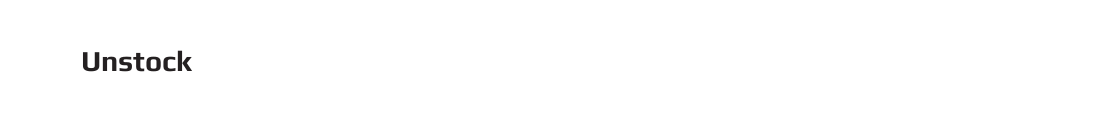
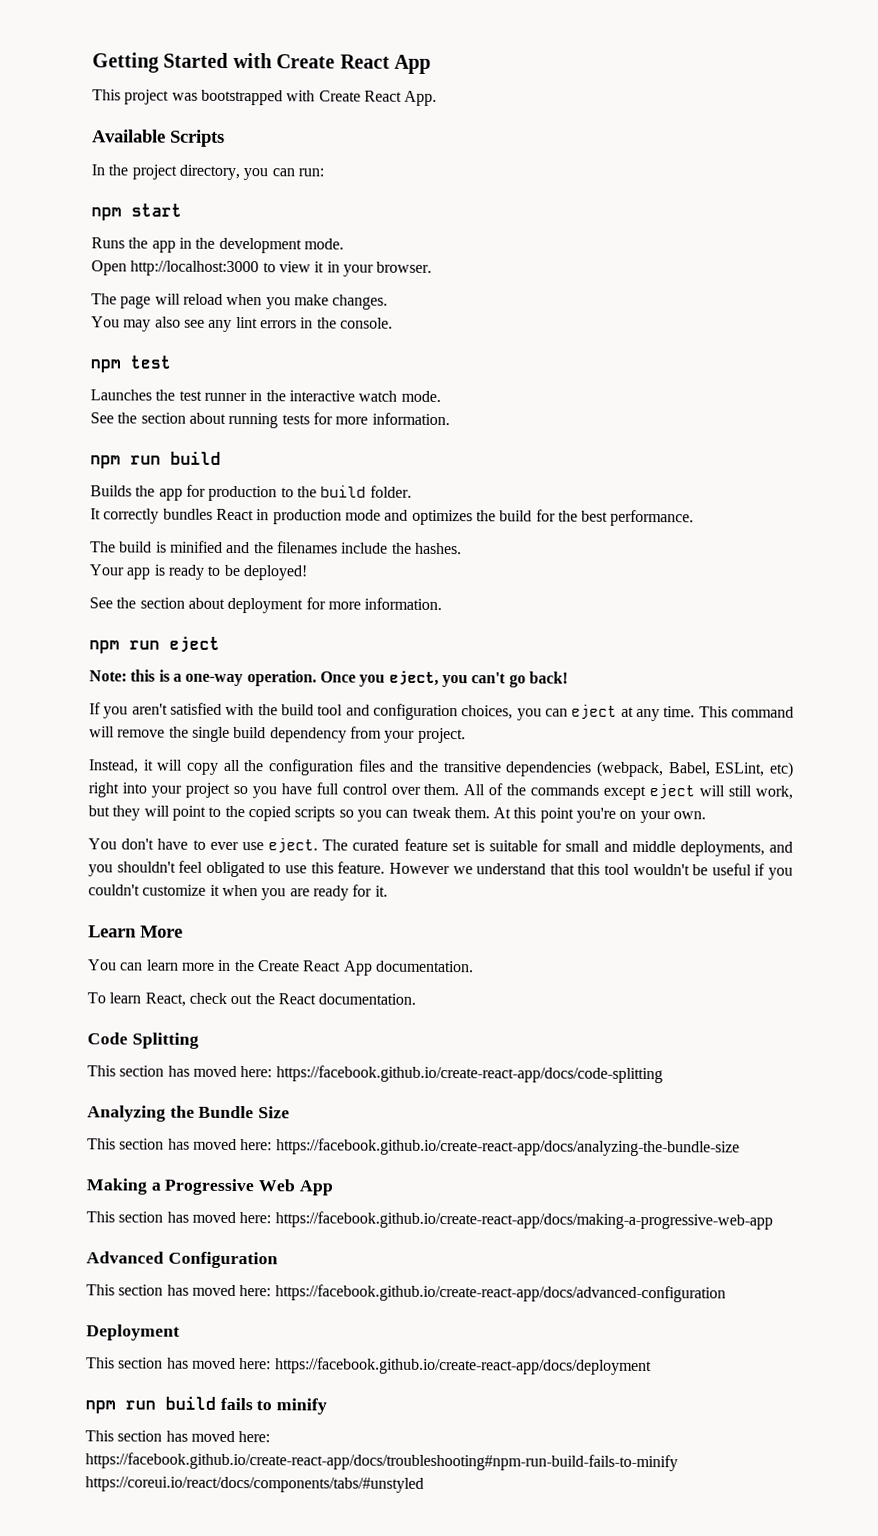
- Unstock
+ Getting Started with Create React App
+ This project was bootstrapped with Create React App.
+ Available Scripts
+ In the project directory, you can run:
+ npm start
+ Runs the app in the development mode.
+ Open http://localhost:3000 to view it in your browser.
+ The page will reload when you make changes.
+ You may also see any lint errors in the console.
+ npm test
+ Launches the test runner in the interactive watch mode.
+ See the section about running tests for more information.
+ npm run build
+ Builds the app for production to the build folder.
+ It correctly bundles React in production mode and optimizes the build for the best performance.
+ The build is minified and the filenames include the hashes.
+ Your app is ready to be deployed!
+ See the section about deployment for more information.
+ npm run eject
+ Note: this is a one-way operation. Once you eject, you can't go back!
+ If you aren't satisfied with the build tool and configuration choices, you can eject at any time. This command will remove the single build dependency from your project.
+ Instead, it will copy all the configuration files and the transitive dependencies (webpack, Babel, ESLint, etc) right into your project so you have full control over them. All of the commands except eject will still work, but they will point to the copied scripts so you can tweak them. At this point you're on your own.
+ You don't have to ever use eject. The curated feature set is suitable for small and middle deployments, and you shouldn't feel obligated to use this feature. However we understand that this tool wouldn't be useful if you couldn't customize it when you are ready for it.
+ Learn More
+ You can learn more in the Create React App documentation.
+ To learn React, check out the React documentation.
+ Code Splitting
+ This section has moved here: https://facebook.github.io/create-react-app/docs/code-splitting
+ Analyzing the Bundle Size
+ This section has moved here: https://facebook.github.io/create-react-app/docs/analyzing-the-bundle-size
+ Making a Progressive Web App
+ This section has moved here: https://facebook.github.io/create-react-app/docs/making-a-progressive-web-app
+ Advanced Configuration
+ This section has moved here: https://facebook.github.io/create-react-app/docs/advanced-configuration
+ Deployment
+ This section has moved here: https://facebook.github.io/create-react-app/docs/deployment
+ npm run build fails to minify
+ This section has moved here: https://facebook.github.io/create-react-app/docs/troubleshooting#npm-run-build-fails-to-minify https://coreui.io/react/docs/components/tabs/#unstyled

